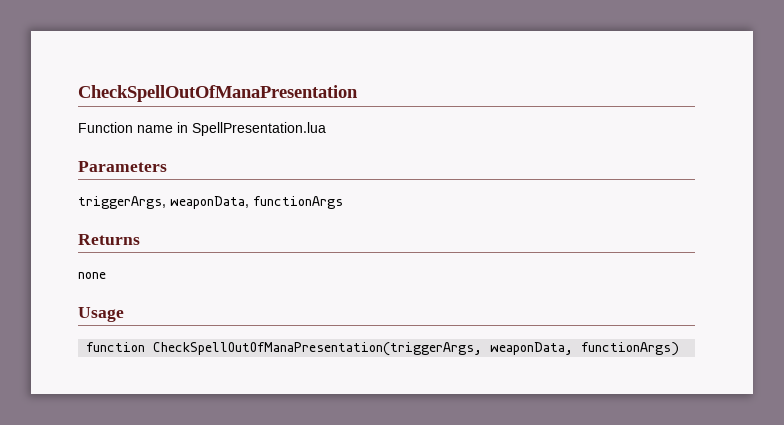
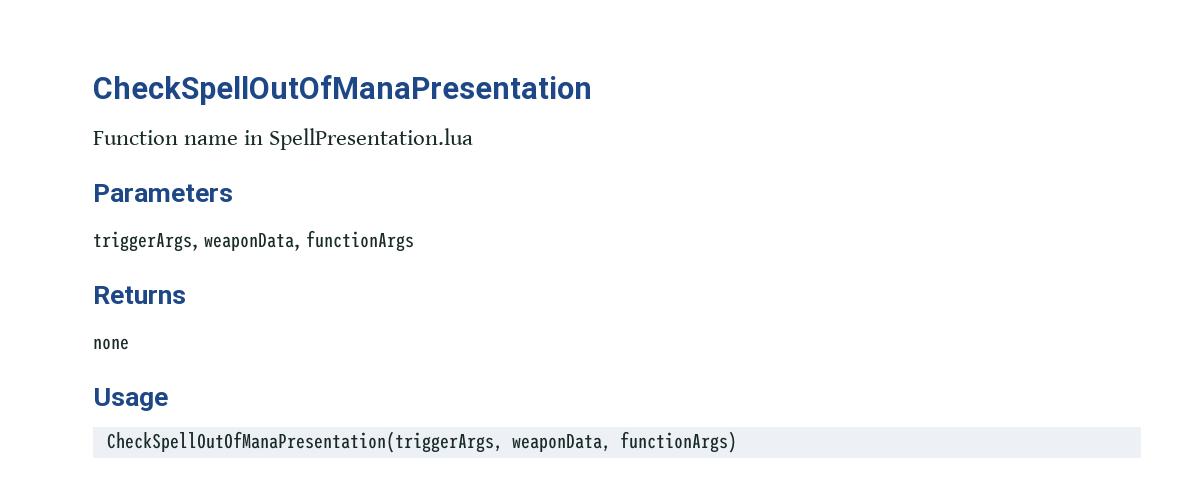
- function CheckSpellOutOfManaPresentation(triggerArgs, weaponData, functionArgs)
+ CheckSpellOutOfManaPresentation(triggerArgs, weaponData, functionArgs)

